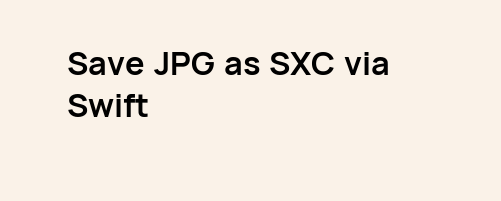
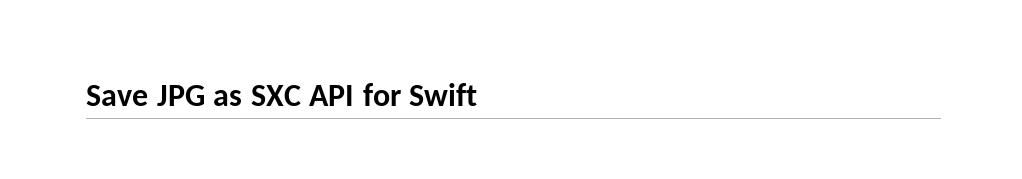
- Save JPG as SXC via Swift
+ Save JPG as SXC API for Swift

